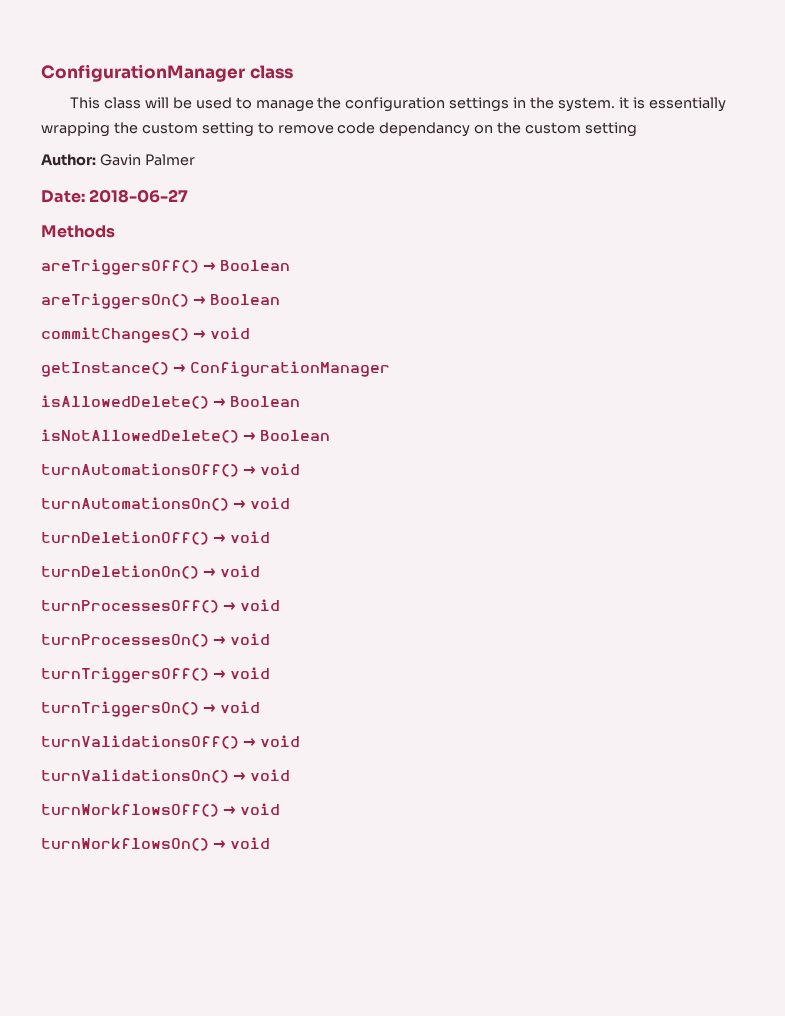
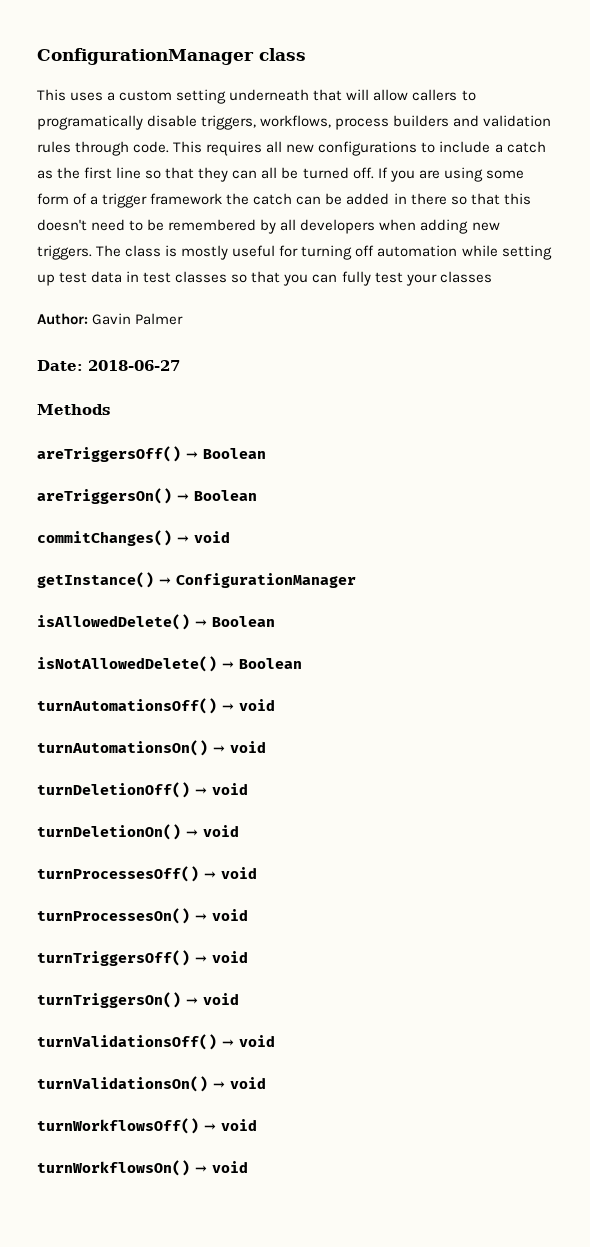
- This class will be used to manage the configuration settings in the system. it is essentially wrapping the custom setting to remove code dependancy on the custom setting
+ This uses a custom setting underneath that will allow callers to programatically disable triggers, workflows, process builders and validation rules through code. This requires all new configurations to include a catch as the first line so that they can all be turned off. If you are using some form of a trigger framework the catch can be added in there so that this doesn't need to be remembered by all developers when adding new triggers. The class is mostly useful for turning off automation while setting up test data in test classes so that you can fully test your classes

